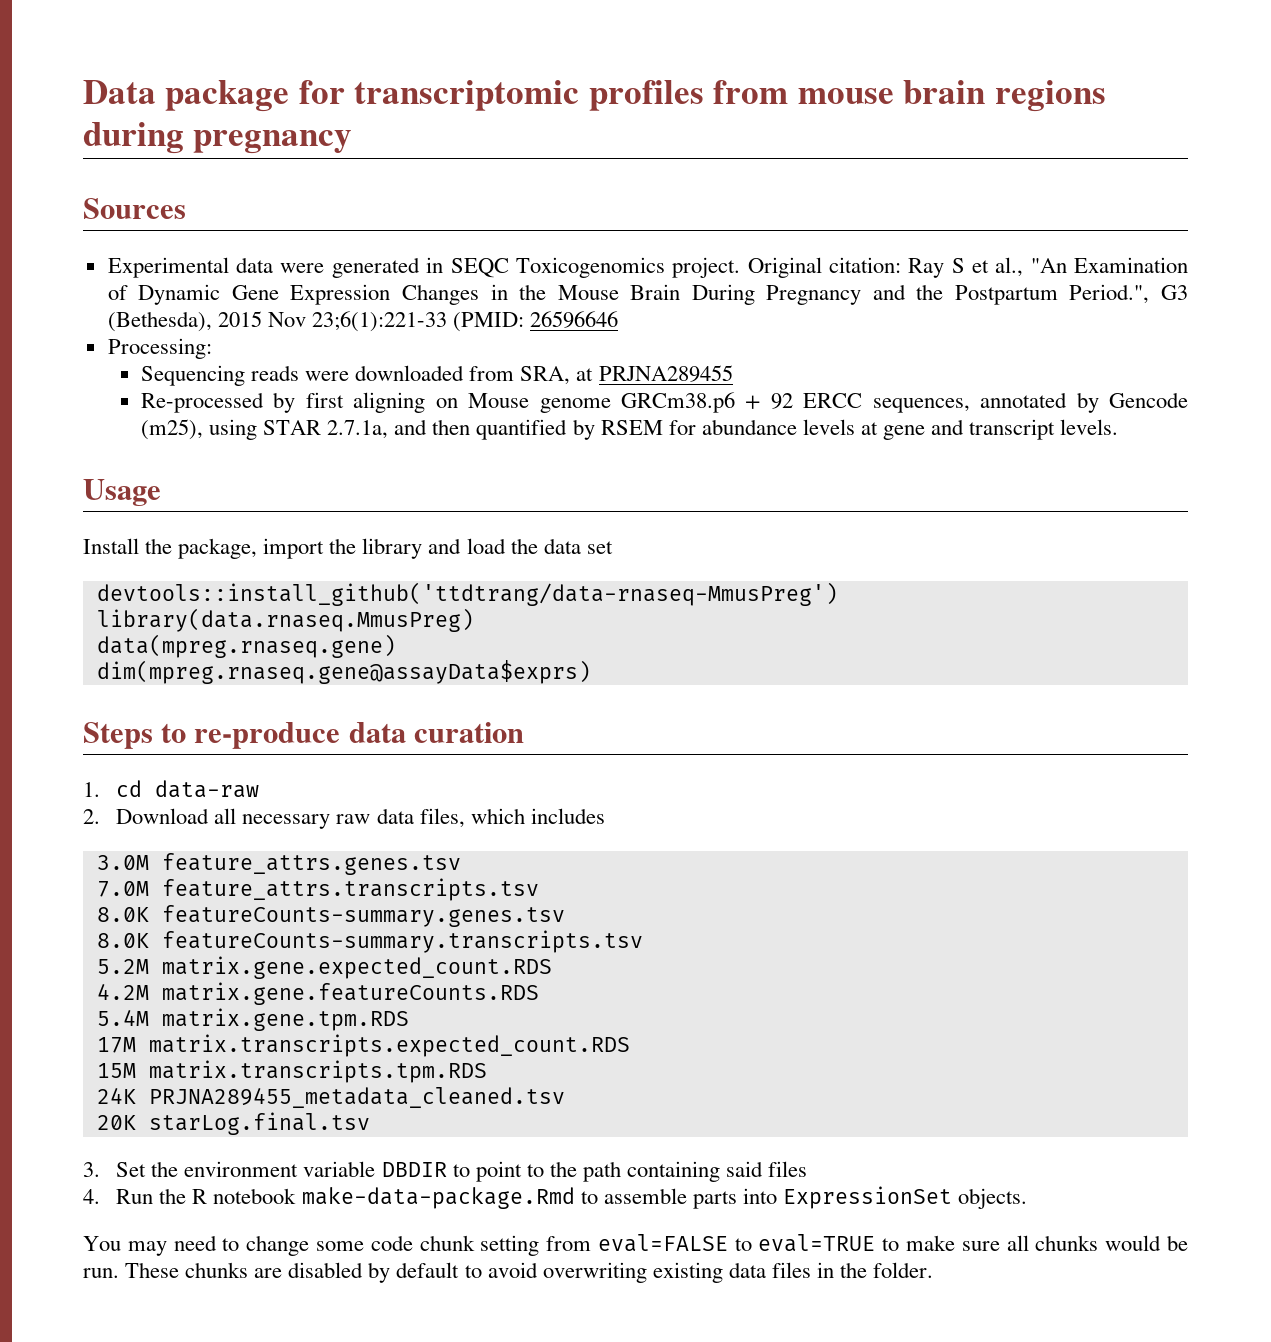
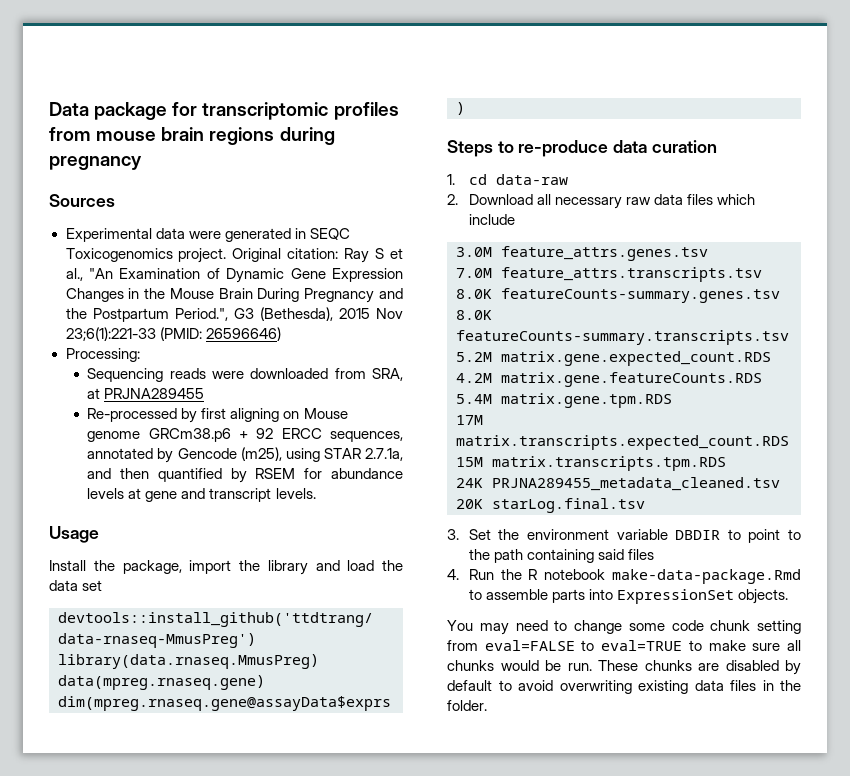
- Original citation: Ray S et al., "An Examination of Dynamic Gene Expression Changes in the Mouse Brain During Pregnancy and the Postpartum Period.", G3 (Bethesda), 2015 Nov 23;6(1):221-33 (PMID: 26596646
+ Original citation: Ray S et al., "An Examination of Dynamic Gene Expression Changes in the Mouse Brain During Pregnancy and the Postpartum Period.", G3 (Bethesda), 2015 Nov 23;6(1):221-33 (PMID: 26596646)
- 2. Download all necessary raw data files, which includes
+ 2. Download all necessary raw data files which include

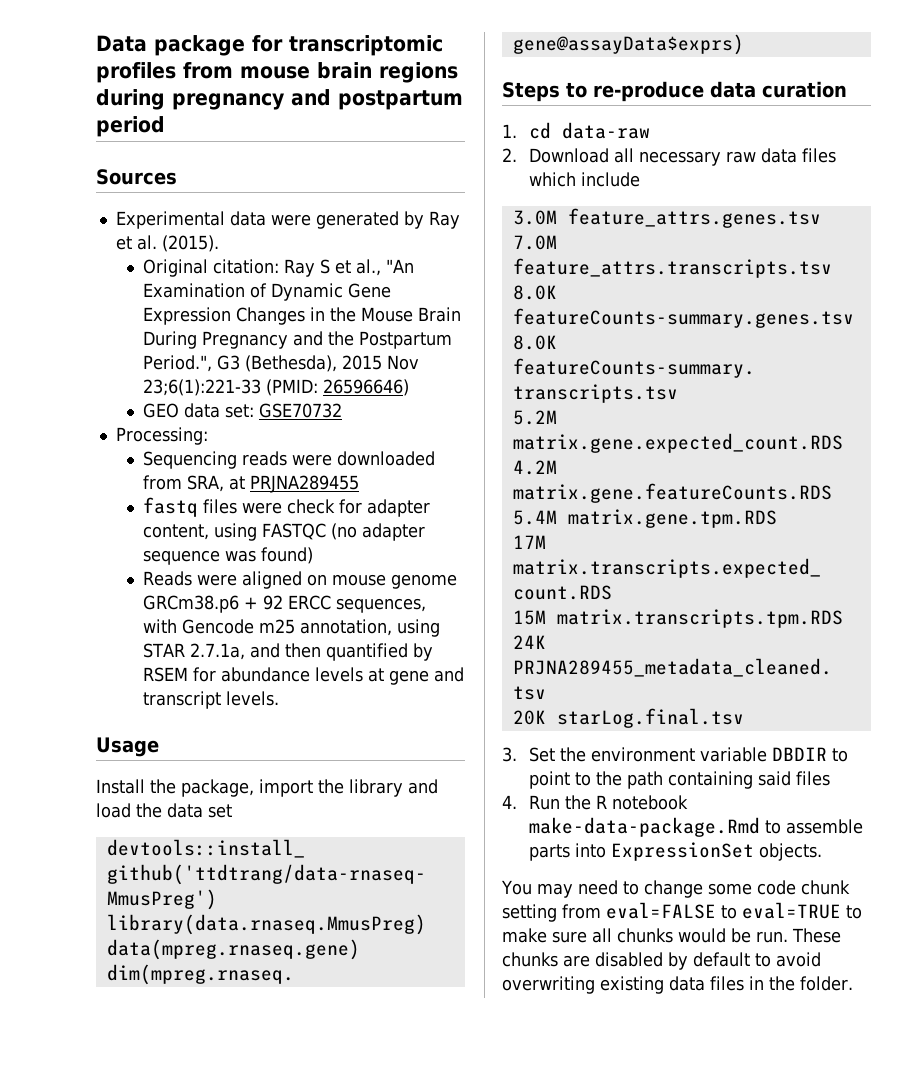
- Data package for transcriptomic profiles from mouse brain regions during pregnancy
+ Data package for transcriptomic profiles from mouse brain regions during pregnancy and postpartum period
- Experimental data were generated in SEQC Toxicogenomics project. Original citation: Ray S et al., "An Examination of Dynamic Gene Expression Changes in the Mouse Brain During Pregnancy and the Postpartum Period.", G3 (Bethesda), 2015 Nov 23;6(1):221-33 (PMID: 26596646)
+ Experimental data were generated by Ray et al. (2015).
+ Original citation: Ray S et al., "An Examination of Dynamic Gene Expression Changes in the Mouse Brain During Pregnancy and the Postpartum Period.", G3 (Bethesda), 2015 Nov 23;6(1):221-33 (PMID: 26596646)
+ GEO data set: GSE70732
- Re-processed by first aligning on Mouse genome GRCm38.p6 + 92 ERCC sequences, annotated by Gencode (m25), using STAR 2.7.1a, and then quantified by RSEM for abundance levels at gene and transcript levels.
+ fastq files were check for adapter content, using FASTQC (no adapter sequence was found)
+ Reads were aligned on mouse genome GRCm38.p6 + 92 ERCC sequences, with Gencode m25 annotation, using STAR 2.7.1a, and then quantified by RSEM for abundance levels at gene and transcript levels.

